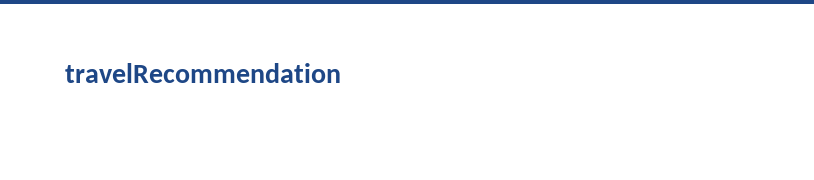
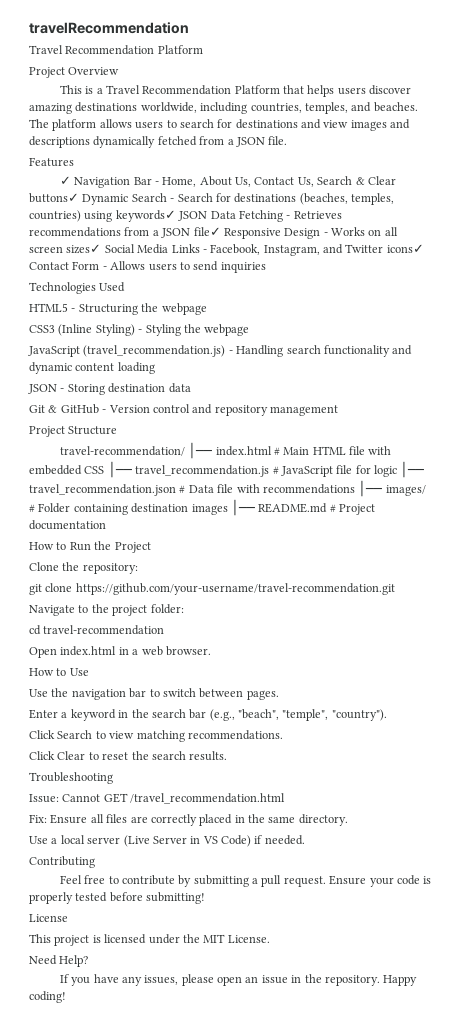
  travelRecommendation
+ Travel Recommendation Platform
+ Project Overview
+ This is a Travel Recommendation Platform that helps users discover amazing destinations worldwide, including countries, temples, and beaches. The platform allows users to search for destinations and view images and descriptions dynamically fetched from a JSON file.
+ Features
+ ✓ Navigation Bar - Home, About Us, Contact Us, Search & Clear buttons✓ Dynamic Search - Search for destinations (beaches, temples, countries) using keywords✓ JSON Data Fetching - Retrieves recommendations from a JSON file✓ Responsive Design - Works on all screen sizes✓ Social Media Links - Facebook, Instagram, and Twitter icons✓ Contact Form - Allows users to send inquiries
+ Technologies Used
+ HTML5 - Structuring the webpage
+ CSS3 (Inline Styling) - Styling the webpage
+ JavaScript (travel_recommendation.js) - Handling search functionality and dynamic content loading
+ JSON - Storing destination data
+ Git & GitHub - Version control and repository management
+ Project Structure
+ travel-recommendation/ │── index.html # Main HTML file with embedded CSS │── travel_recommendation.js # JavaScript file for logic │── travel_recommendation.json # Data file with recommendations │── images/ # Folder containing destination images │── README.md # Project documentation
+ How to Run the Project
+ Clone the repository:
+ git clone https://github.com/your-username/travel-recommendation.git
+ Navigate to the project folder:
+ cd travel-recommendation
+ Open index.html in a web browser.
+ How to Use
+ Use the navigation bar to switch between pages.
+ Enter a keyword in the search bar (e.g., "beach", "temple", "country").
+ Click Search to view matching recommendations.
+ Click Clear to reset the search results.
+ Troubleshooting
+ Issue: Cannot GET /travel_recommendation.html
+ Fix: Ensure all files are correctly placed in the same directory.
+ Use a local server (Live Server in VS Code) if needed.
+ Contributing
+ Feel free to contribute by submitting a pull request. Ensure your code is properly tested before submitting!
+ License
+ This project is licensed under the MIT License.
+ Need Help?
+ If you have any issues, please open an issue in the repository. Happy coding!

